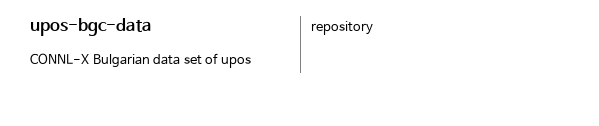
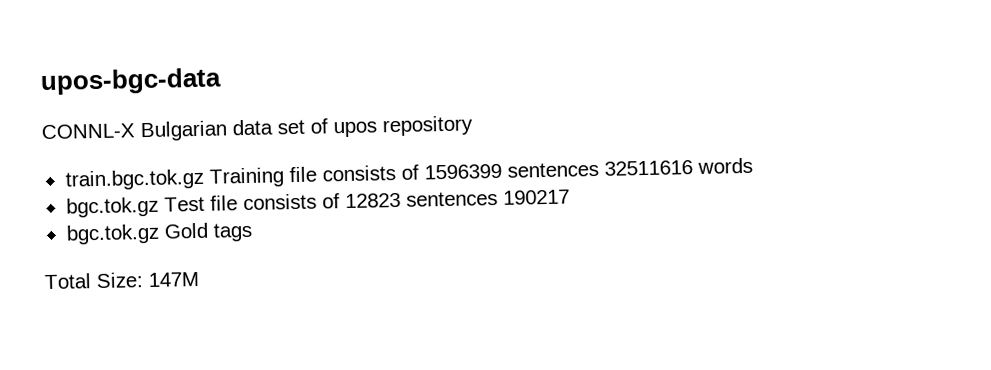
+ train.bgc.tok.gz Training file consists of 1596399 sentences 32511616 words
+ bgc.tok.gz Test file consists of 12823 sentences 190217
+ bgc.tok.gz Gold tags
+ Total Size: 147M

